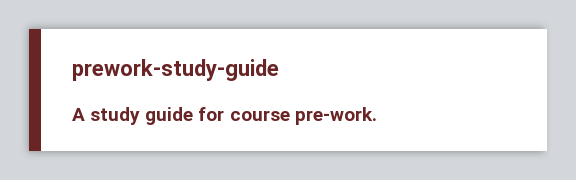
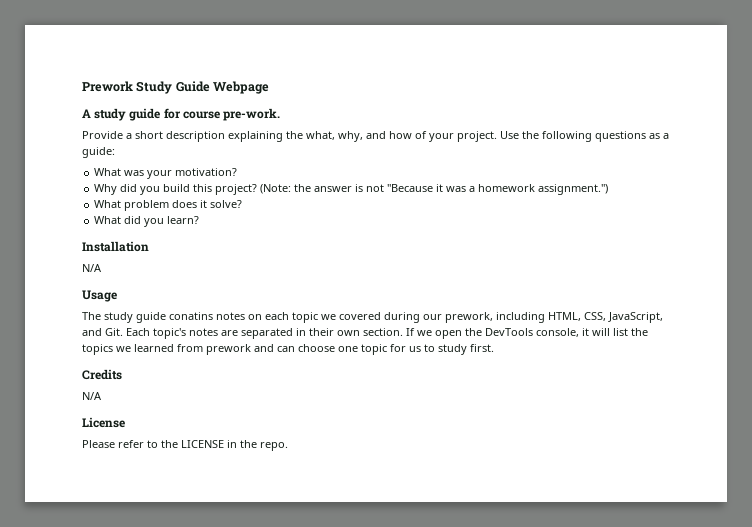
- prework-study-guide
+ Prework Study Guide Webpage
+ Provide a short description explaining the what, why, and how of your project. Use the following questions as a guide:
+ What was your motivation?
+ Why did you build this project? (Note: the answer is not "Because it was a homework assignment.")
+ What problem does it solve?
+ What did you learn?
+ Installation
+ N/A
+ Usage
+ The study guide conatins notes on each topic we covered during our prework, including HTML, CSS, JavaScript, and Git. Each topic's notes are separated in their own section. If we open the DevTools console, it will list the topics we learned from prework and can choose one topic for us to study first.
+ Credits
+ N/A
+ License
+ Please refer to the LICENSE in the repo.

